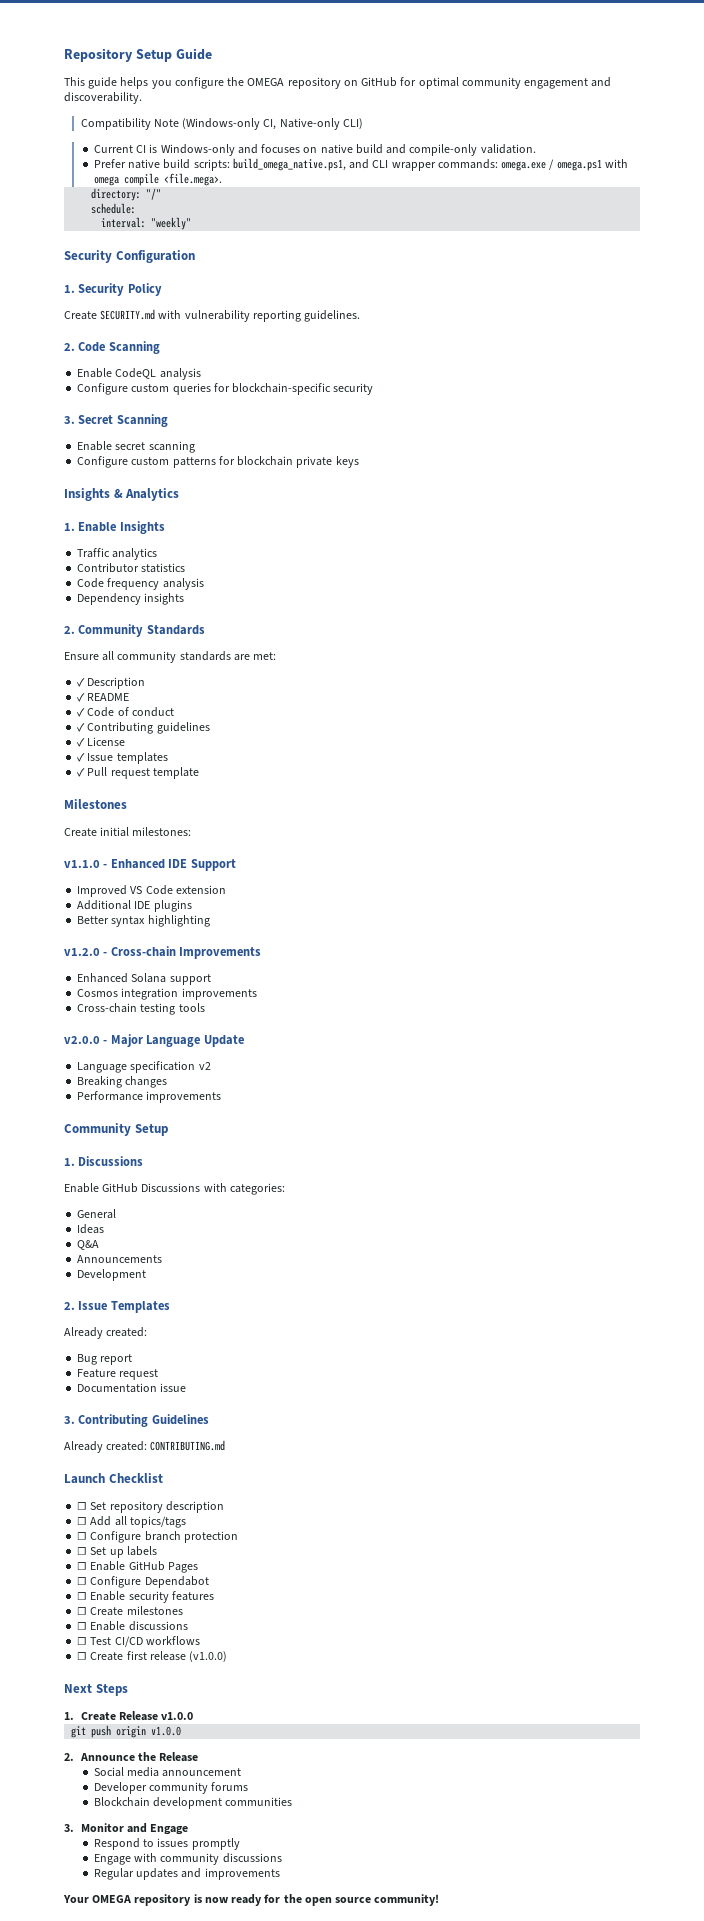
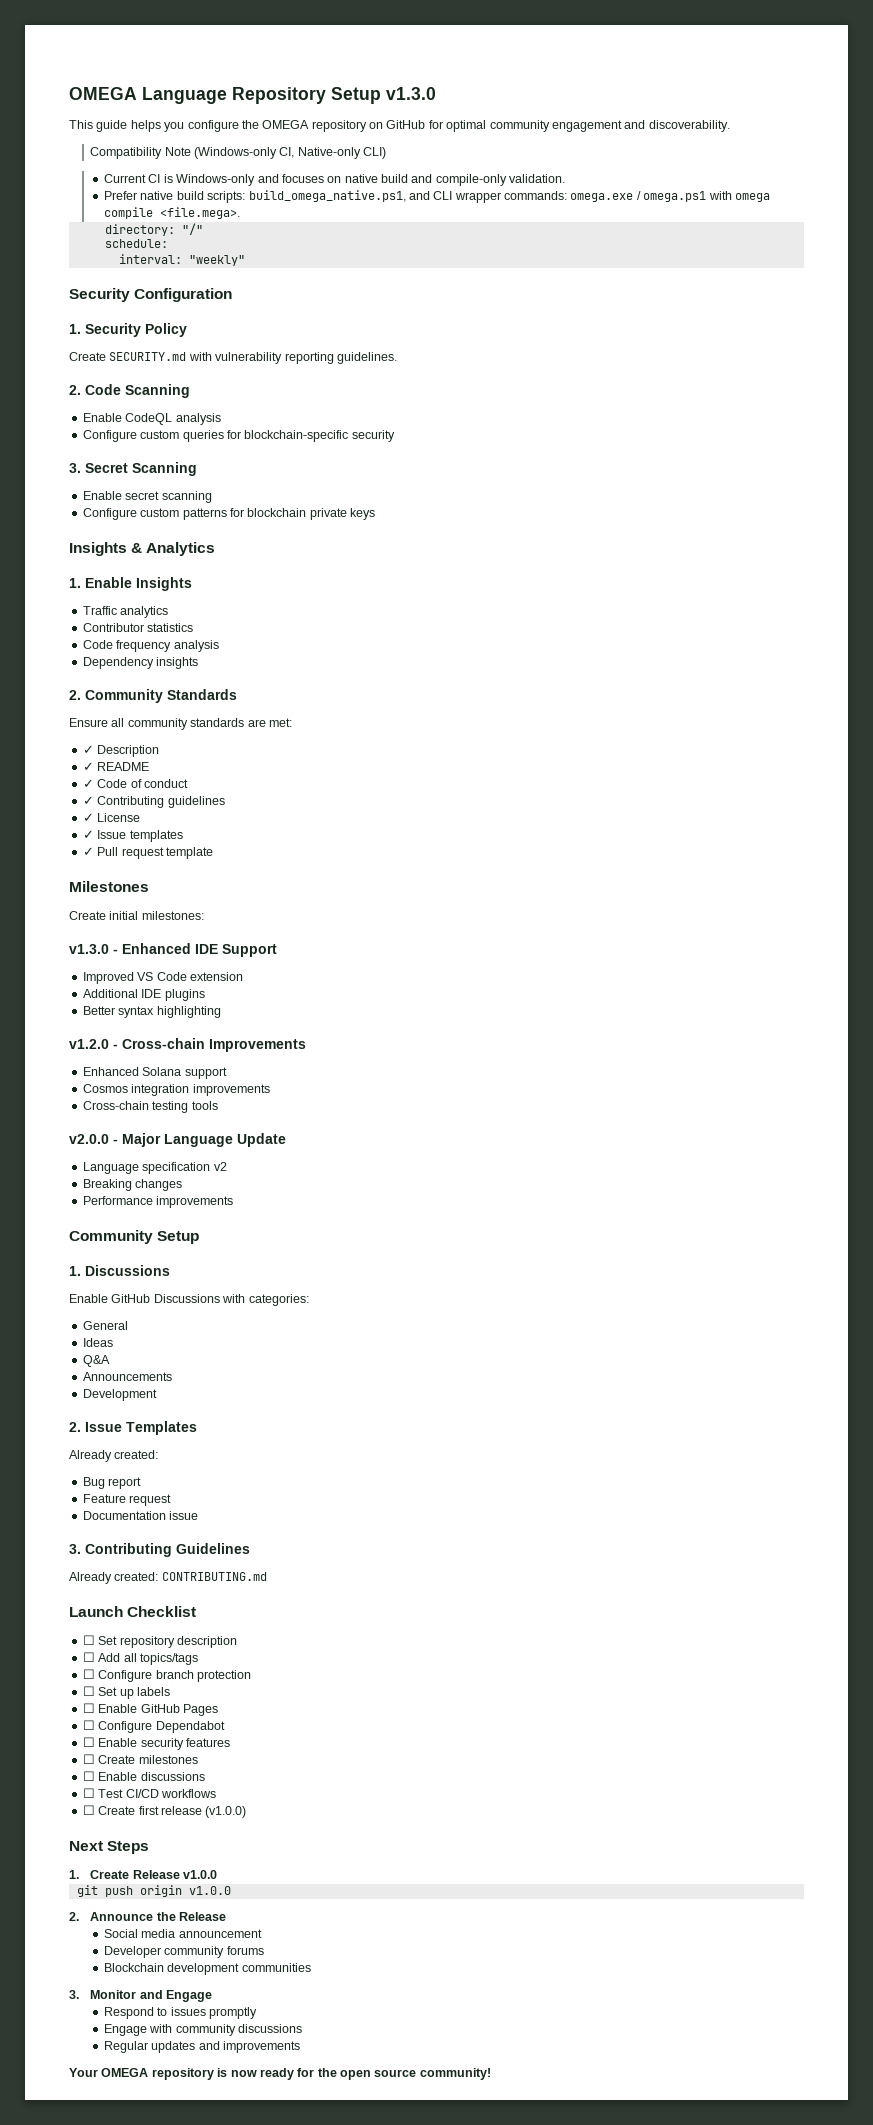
- Repository Setup Guide
+ OMEGA Language Repository Setup v1.3.0
- v1.1.0 - Enhanced IDE Support
+ v1.3.0 - Enhanced IDE Support

